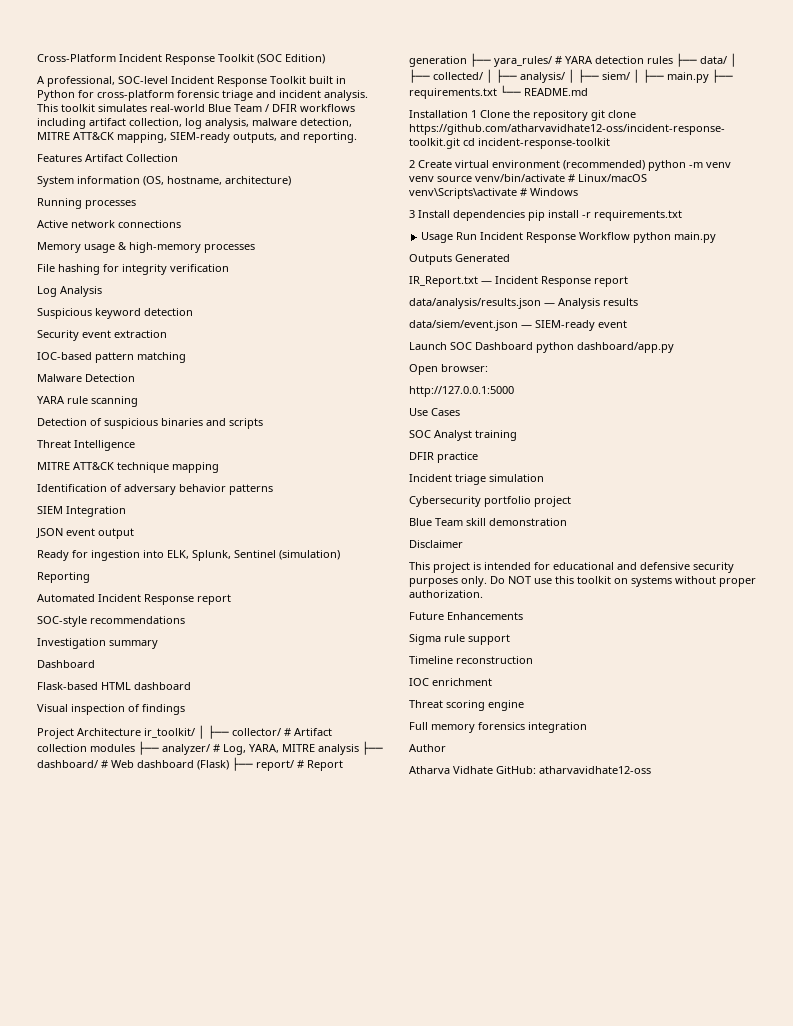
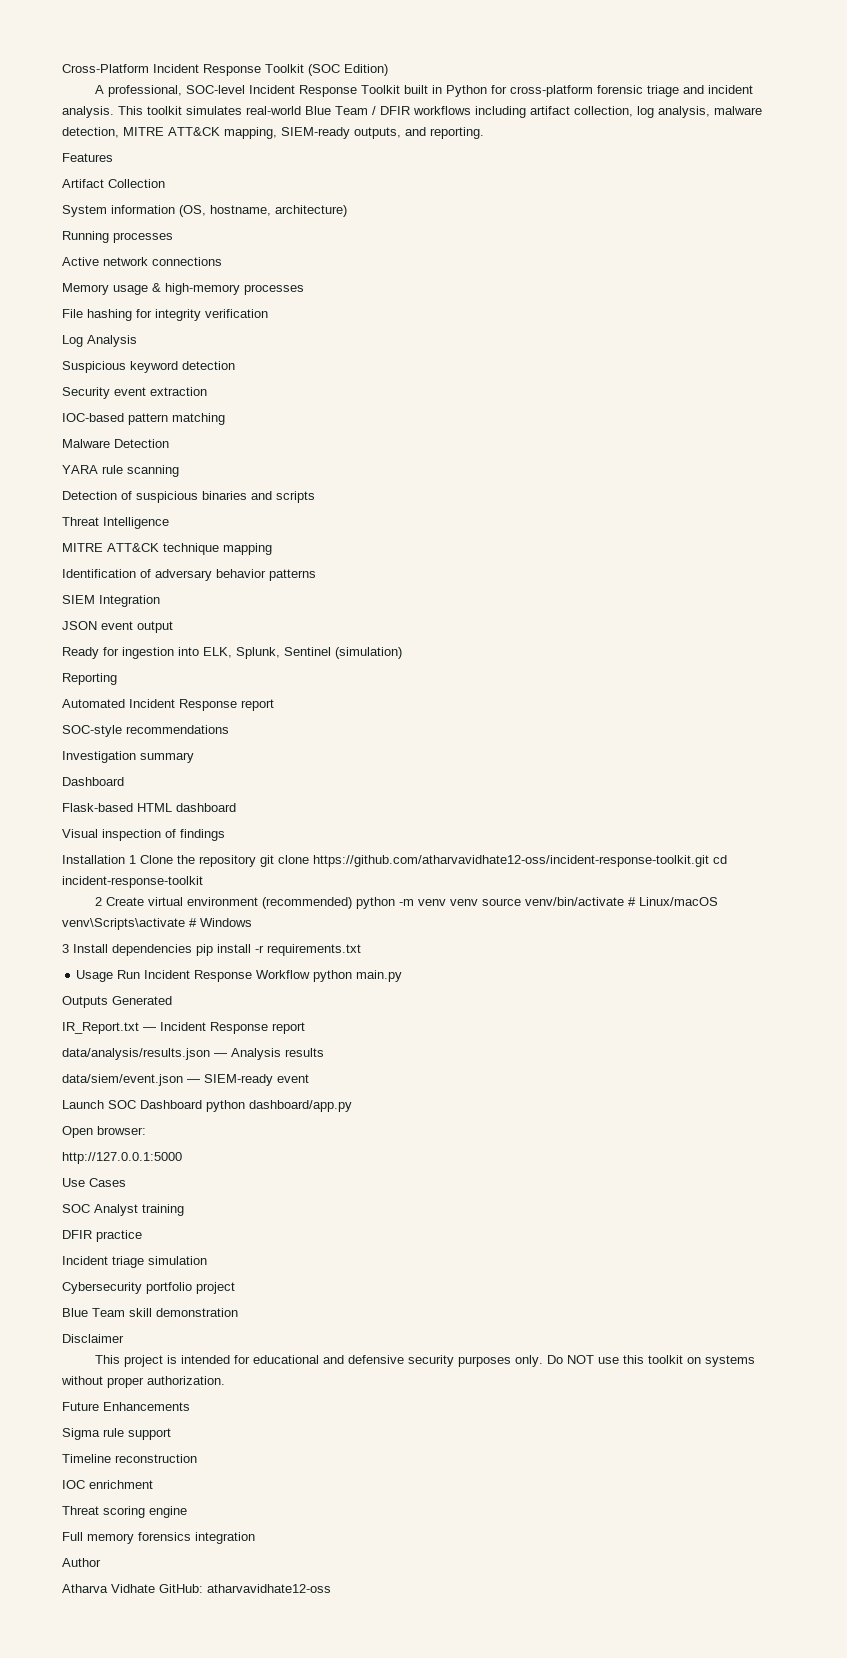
- Features Artifact Collection
+ Features
+ Artifact Collection
- Project Architecture ir_toolkit/ │ ├── collector/ # Artifact collection modules ├── analyzer/ # Log, YARA, MITRE analysis ├── dashboard/ # Web dashboard (Flask) ├── report/ # Report generation ├── yara_rules/ # YARA detection rules ├── data/ │ ├── collected/ │ ├── analysis/ │ ├── siem/ │ ├── main.py ├── requirements.txt └── README.md

